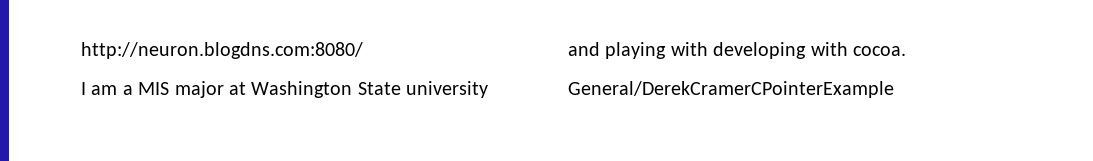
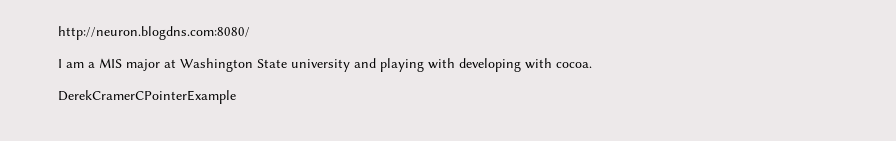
- General/DerekCramerCPointerExample
+ DerekCramerCPointerExample

